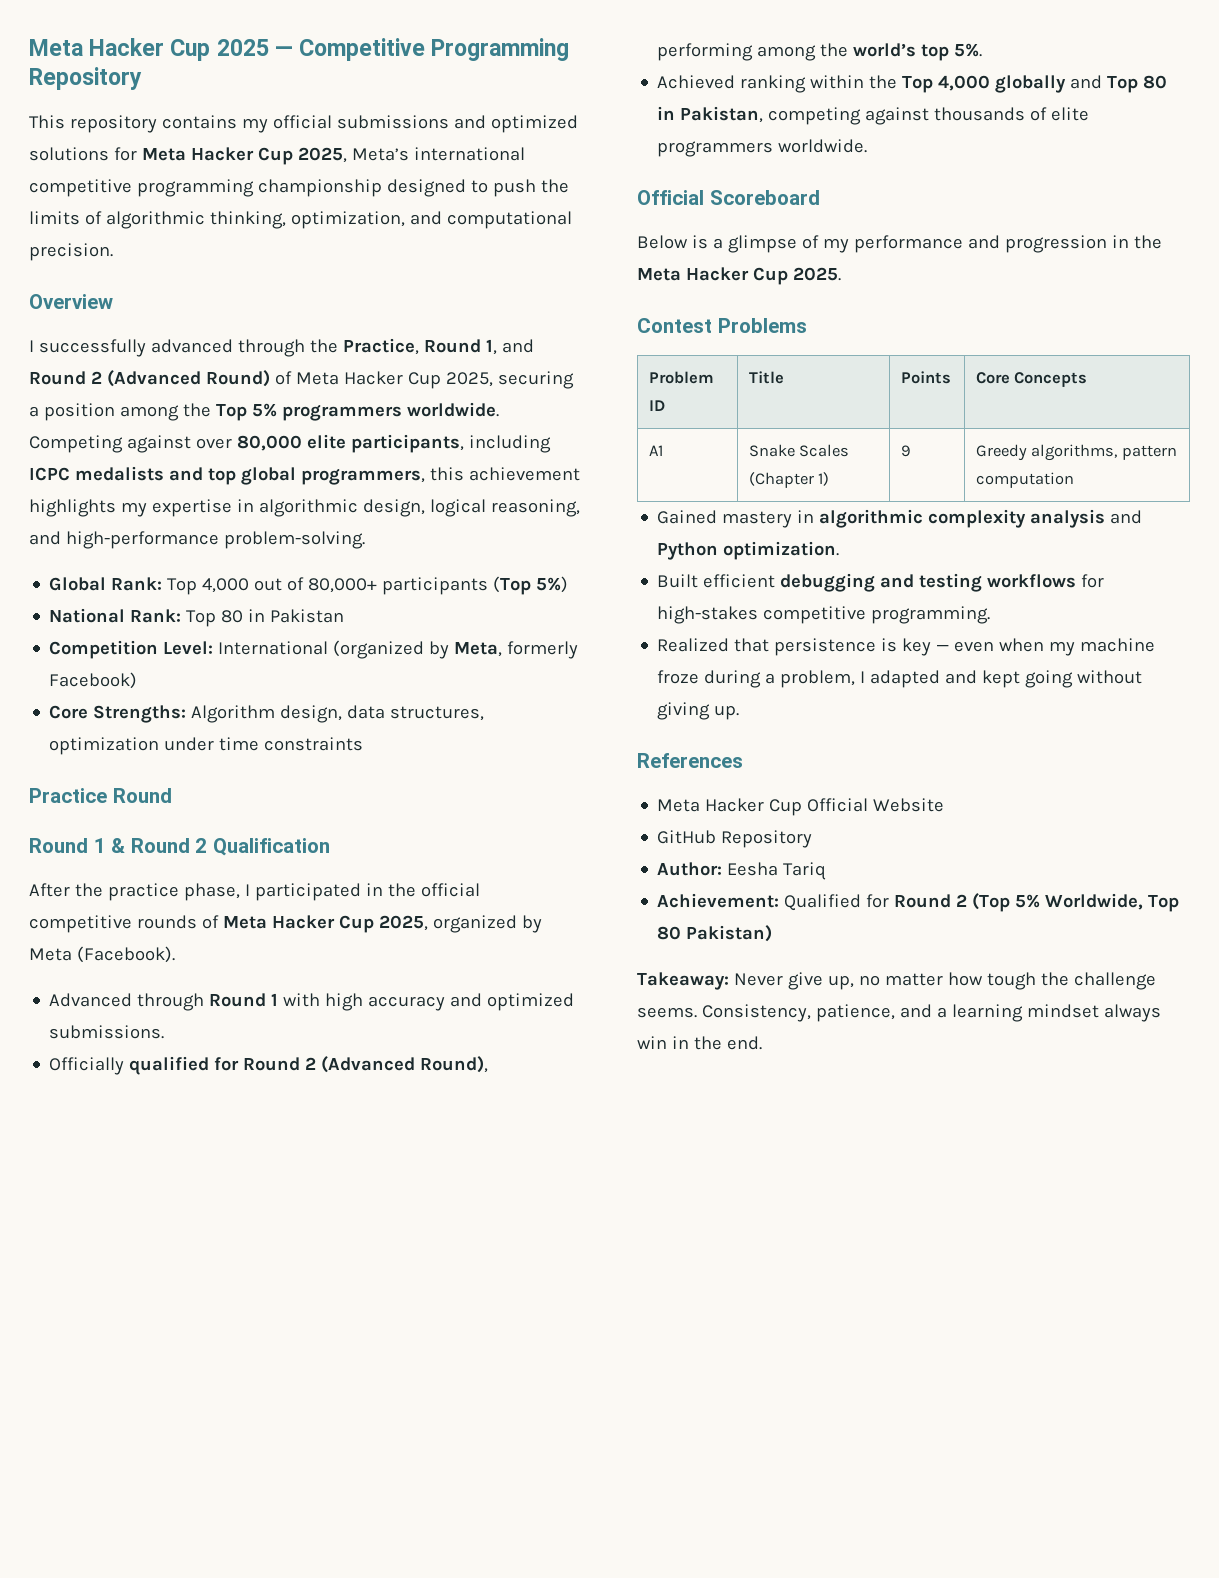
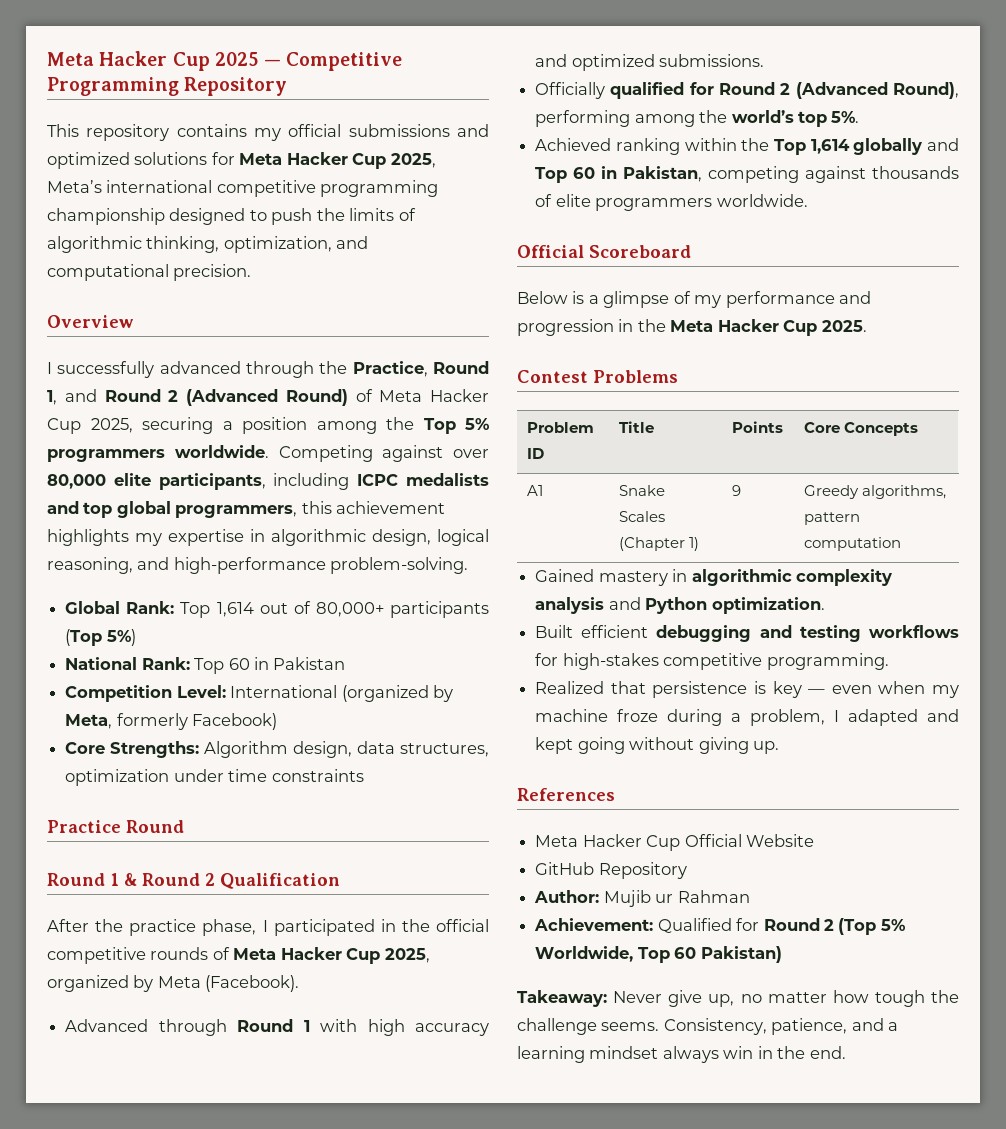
- Global Rank: Top 4,000 out of 80,000+ participants (Top 5%)
+ Global Rank: Top 1,614 out of 80,000+ participants (Top 5%)
- National Rank: Top 80 in Pakistan
+ National Rank: Top 60 in Pakistan
- Achieved ranking within the Top 4,000 globally and Top 80 in Pakistan, competing against thousands of elite programmers worldwide.
+ Achieved ranking within the Top 1,614 globally and Top 60 in Pakistan, competing against thousands of elite programmers worldwide.
- Author: Eesha Tariq
+ Author: Mujib ur Rahman
- Achievement: Qualified for Round 2 (Top 5% Worldwide, Top 80 Pakistan)
+ Achievement: Qualified for Round 2 (Top 5% Worldwide, Top 60 Pakistan)

